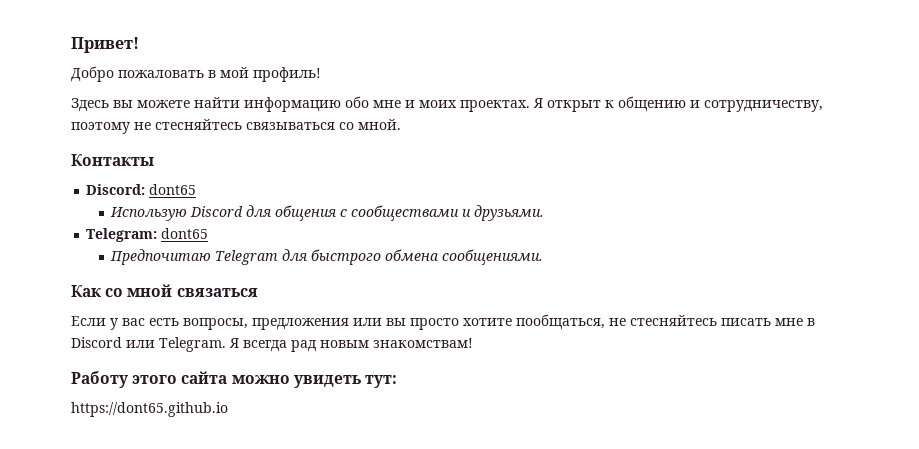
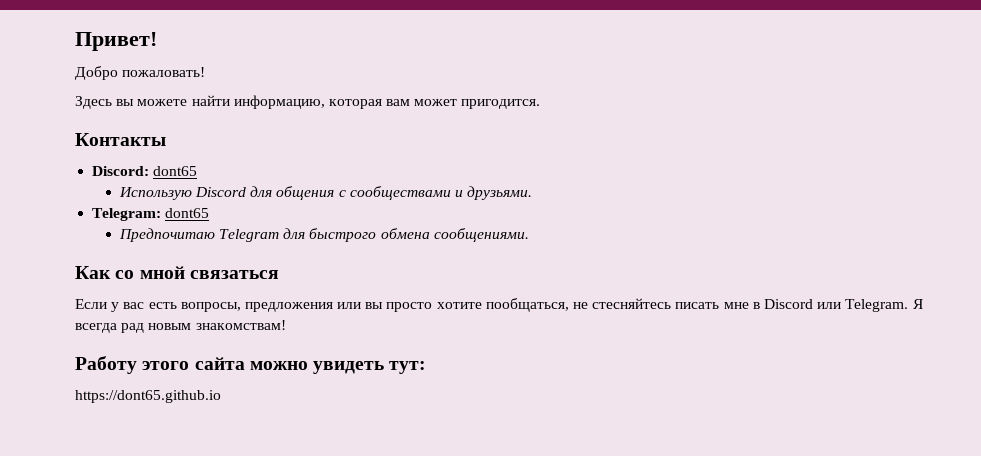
- Добро пожаловать в мой профиль!
+ Добро пожаловать!
- Здесь вы можете найти информацию обо мне и моих проектах. Я открыт к общению и сотрудничеству, поэтому не стесняйтесь связываться со мной.
+ Здесь вы можете найти информацию, которая вам может пригодится.

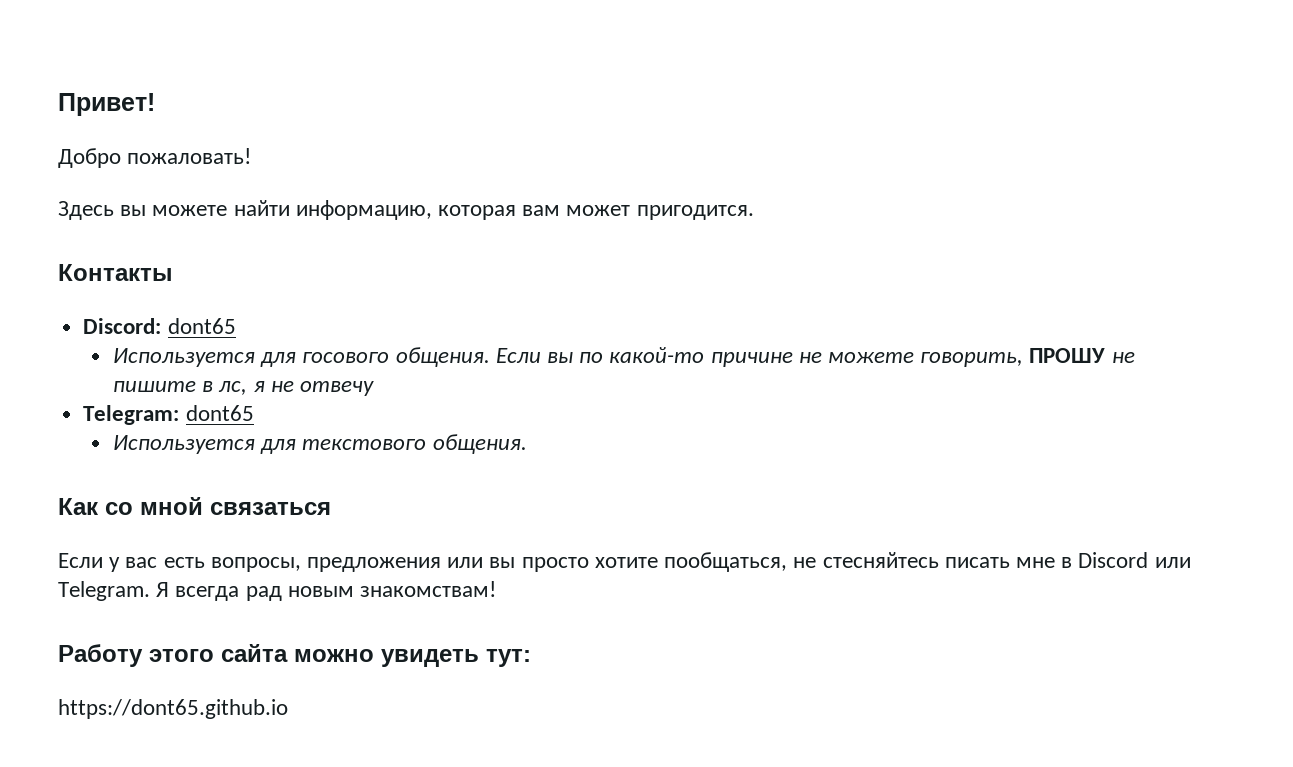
- Использую Discord для общения с сообществами и друзьями.
+ Используется для госового общения. Если вы по какой-то причине не можете говорить, ПРОШУ не пишите в лс, я не отвечу
  Telegram: dont65
- Предпочитаю Telegram для быстрого обмена сообщениями.
+ Используется для текстового общения.

